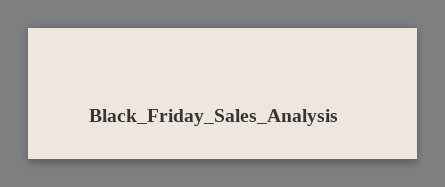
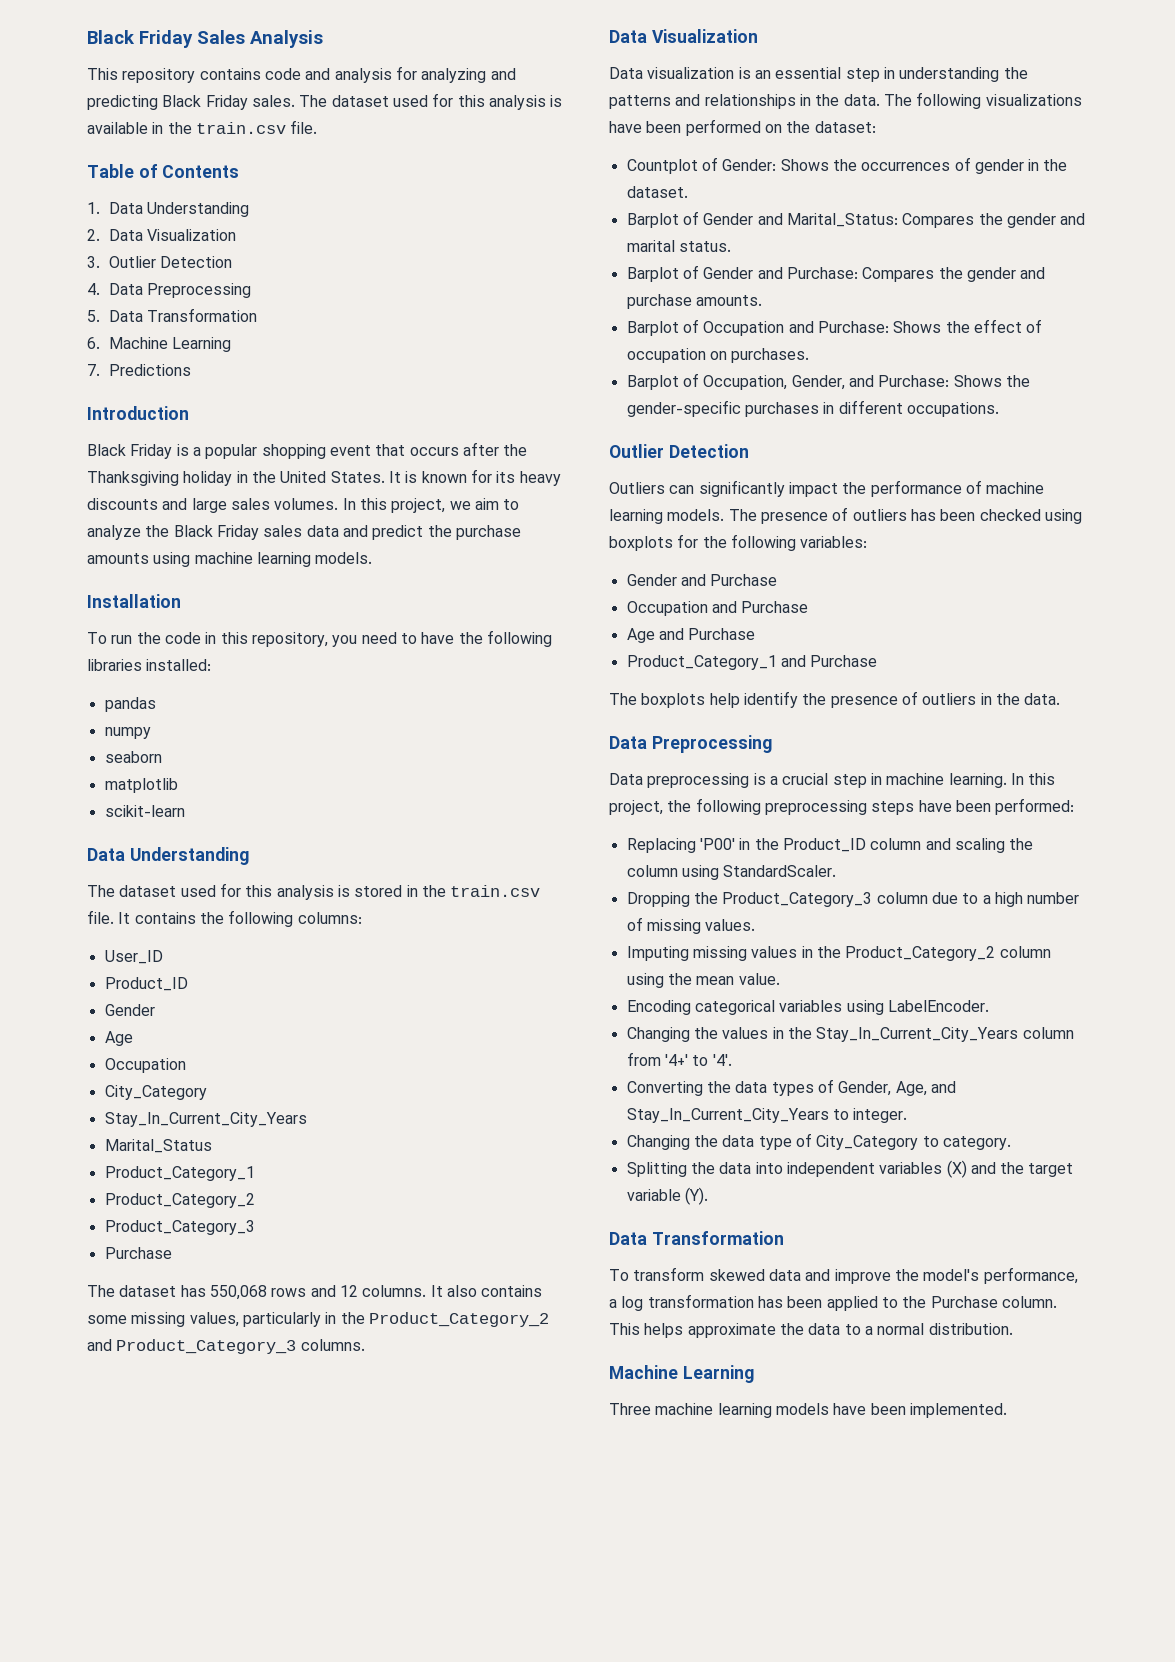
- Black_Friday_Sales_Analysis
+ Black Friday Sales Analysis
+ This repository contains code and analysis for analyzing and predicting Black Friday sales. The dataset used for this analysis is available in the train.csv file.
+ Table of Contents
+ 1. Data Understanding
+ 2. Data Visualization
+ 3. Outlier Detection
+ 4. Data Preprocessing
+ 5. Data Transformation
+ 6. Machine Learning
+ 7. Predictions
+ Introduction
+ Black Friday is a popular shopping event that occurs after the Thanksgiving holiday in the United States. It is known for its heavy discounts and large sales volumes. In this project, we aim to analyze the Black Friday sales data and predict the purchase amounts using machine learning models.
+ Installation
+ To run the code in this repository, you need to have the following libraries installed:
+ pandas
+ numpy
+ seaborn
+ matplotlib
+ scikit-learn
+ Data Understanding
+ The dataset used for this analysis is stored in the train.csv file. It contains the following columns:
+ User_ID
+ Product_ID
+ Gender
+ Age
+ Occupation
+ City_Category
+ Stay_In_Current_City_Years
+ Marital_Status
+ Product_Category_1
+ Product_Category_2
+ Product_Category_3
+ Purchase
+ The dataset has 550,068 rows and 12 columns. It also contains some missing values, particularly in the Product_Category_2 and Product_Category_3 columns.
+ Data Visualization
+ Data visualization is an essential step in understanding the patterns and relationships in the data. The following visualizations have been performed on the dataset:
+ Countplot of Gender: Shows the occurrences of gender in the dataset.
+ Barplot of Gender and Marital_Status: Compares the gender and marital status.
+ Barplot of Gender and Purchase: Compares the gender and purchase amounts.
+ Barplot of Occupation and Purchase: Shows the effect of occupation on purchases.
+ Barplot of Occupation, Gender, and Purchase: Shows the gender-specific purchases in different occupations.
+ Outlier Detection
+ Outliers can significantly impact the performance of machine learning models. The presence of outliers has been checked using boxplots for the following variables:
+ Gender and Purchase
+ Occupation and Purchase
+ Age and Purchase
+ Product_Category_1 and Purchase
+ The boxplots help identify the presence of outliers in the data.
+ Data Preprocessing
+ Data preprocessing is a crucial step in machine learning. In this project, the following preprocessing steps have been performed:
+ Replacing 'P00' in the Product_ID column and scaling the column using StandardScaler.
+ Dropping the Product_Category_3 column due to a high number of missing values.
+ Imputing missing values in the Product_Category_2 column using the mean value.
+ Encoding categorical variables using LabelEncoder.
+ Changing the values in the Stay_In_Current_City_Years column from '4+' to '4'.
+ Converting the data types of Gender, Age, and Stay_In_Current_City_Years to integer.
+ Changing the data type of City_Category to category.
+ Splitting the data into independent variables (X) and the target variable (Y).
+ Data Transformation
+ To transform skewed data and improve the model's performance, a log transformation has been applied to the Purchase column. This helps approximate the data to a normal distribution.
+ Machine Learning
+ Three machine learning models have been implemented.

